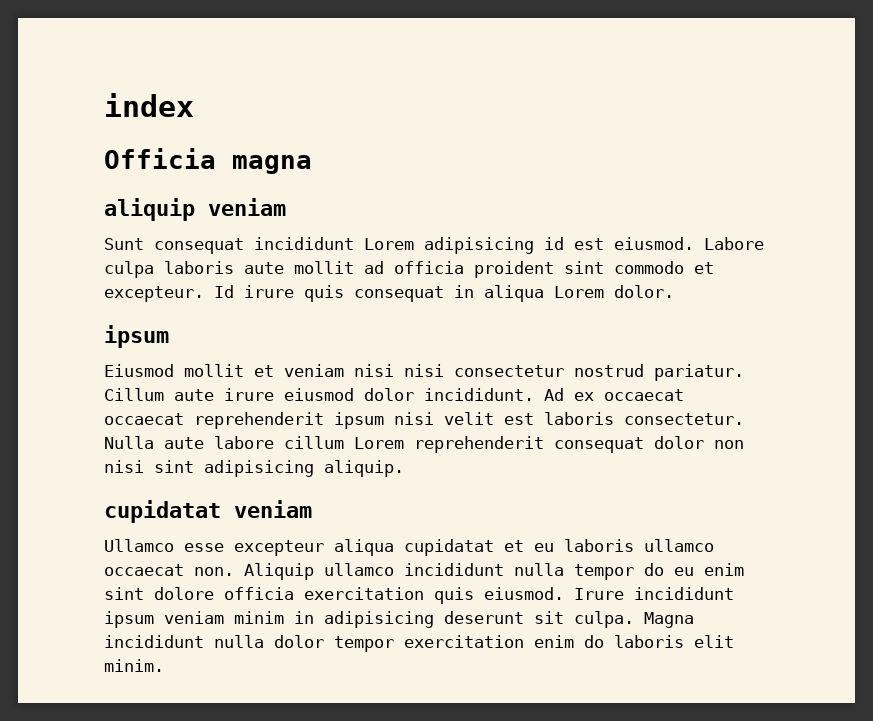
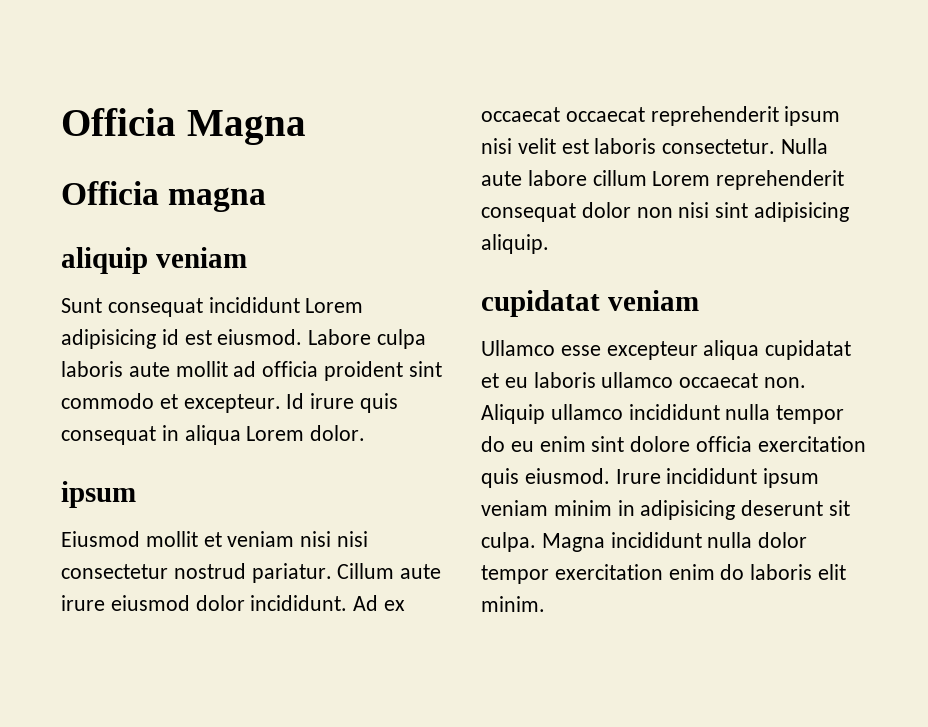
- index
+ Officia Magna

